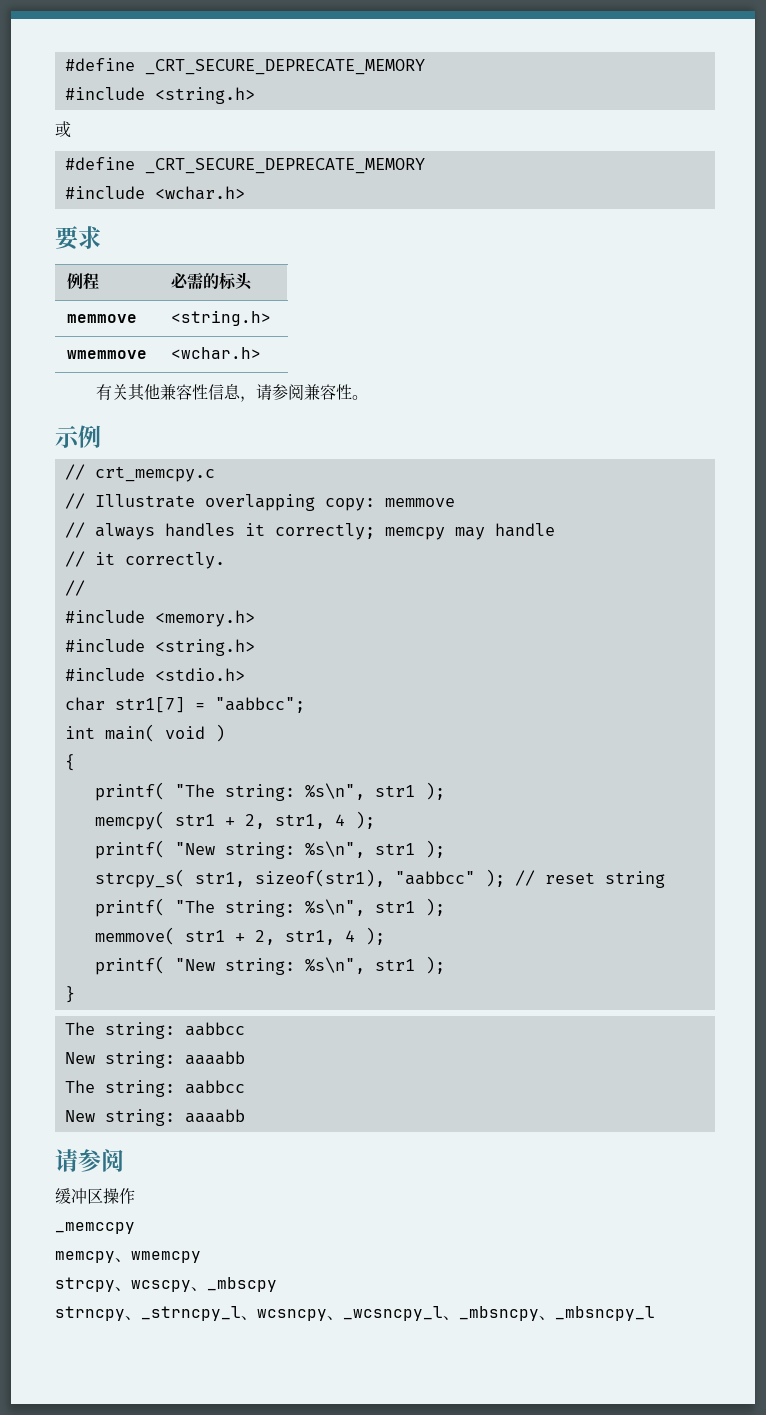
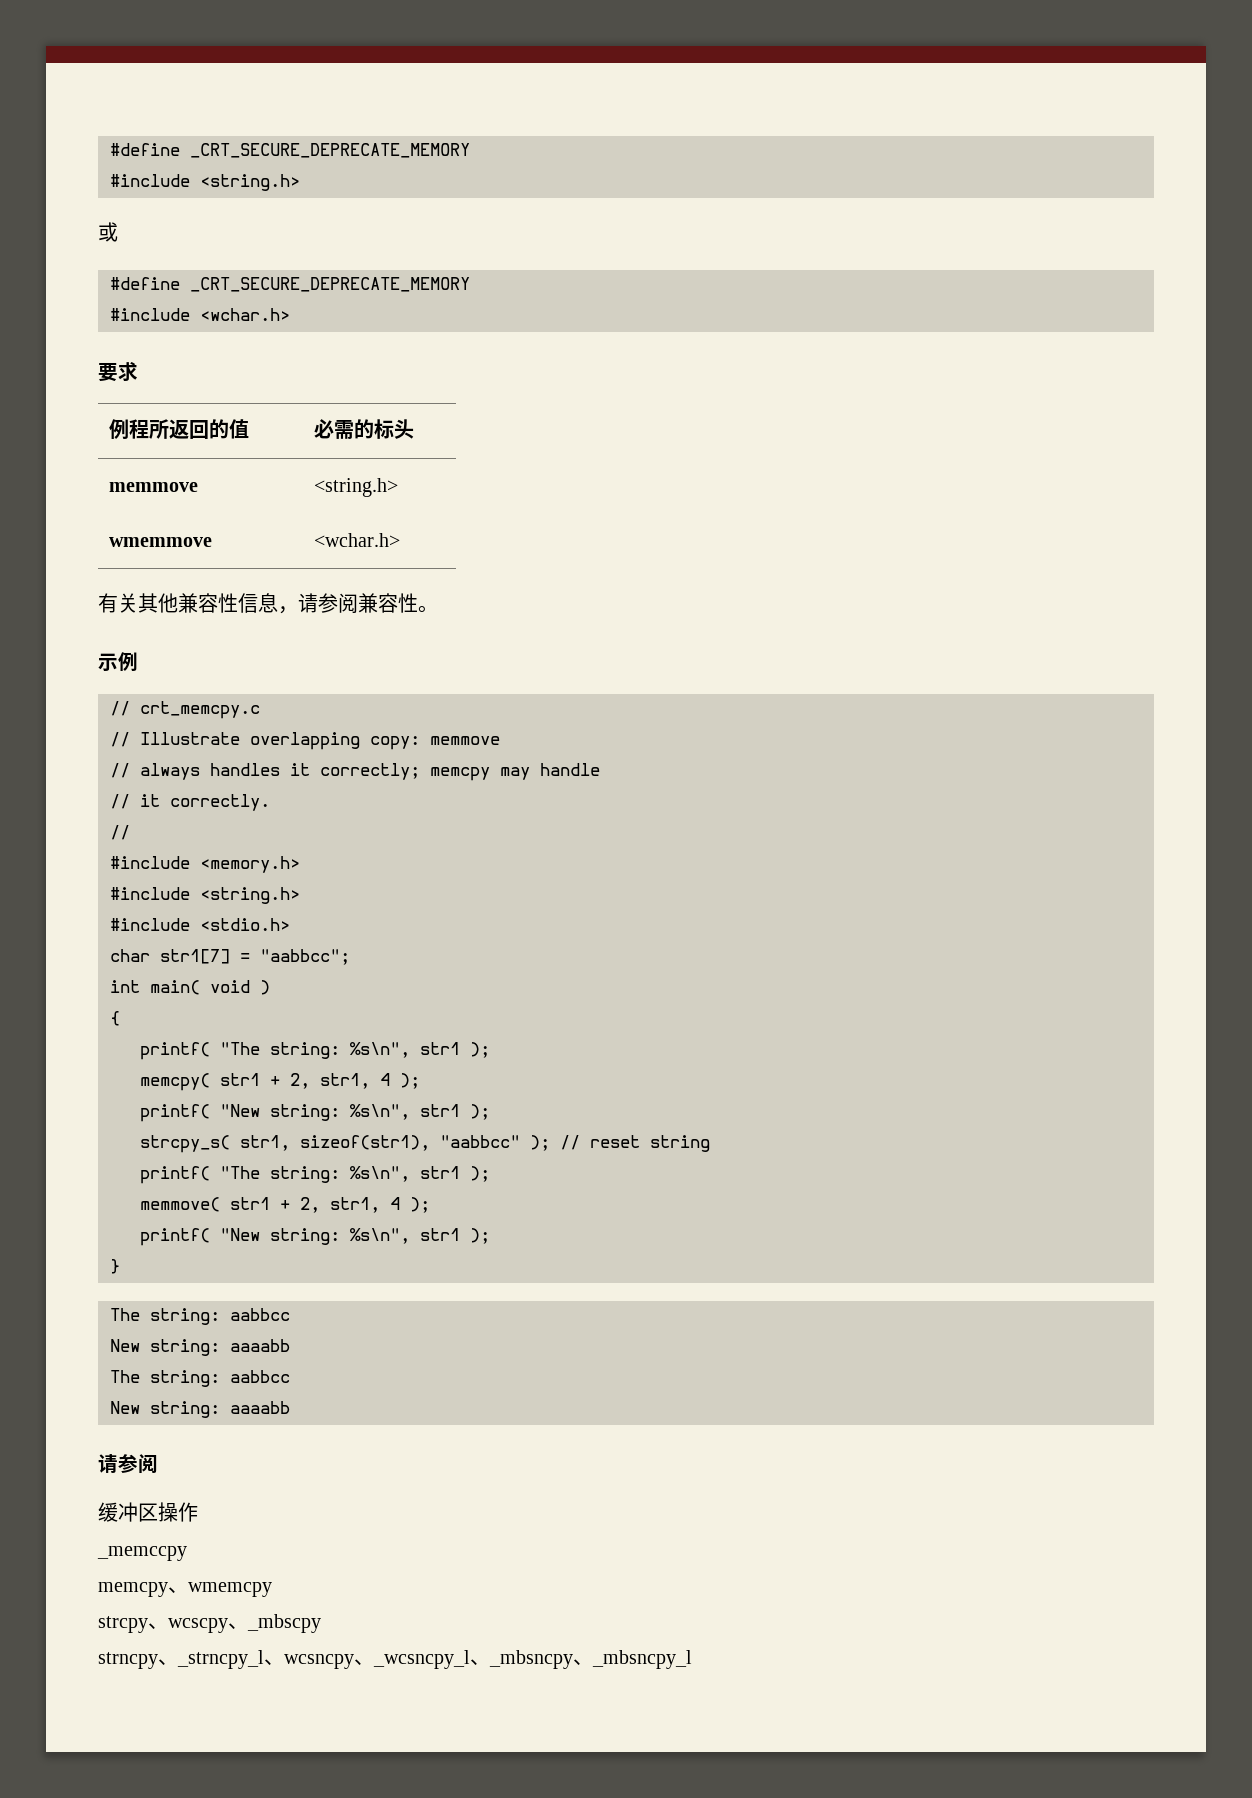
- 例程 | 必需的标头
+ 例程所返回的值 | 必需的标头

